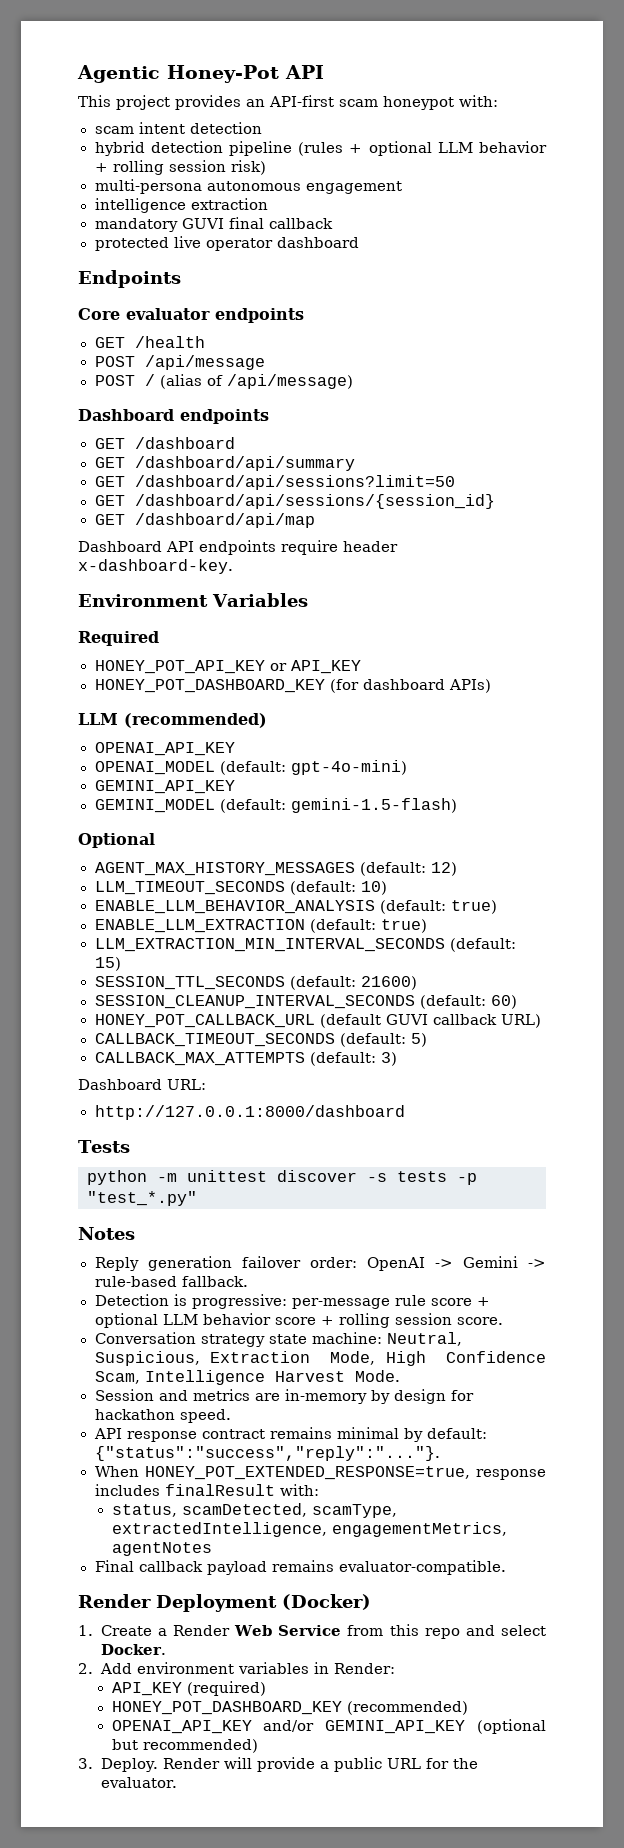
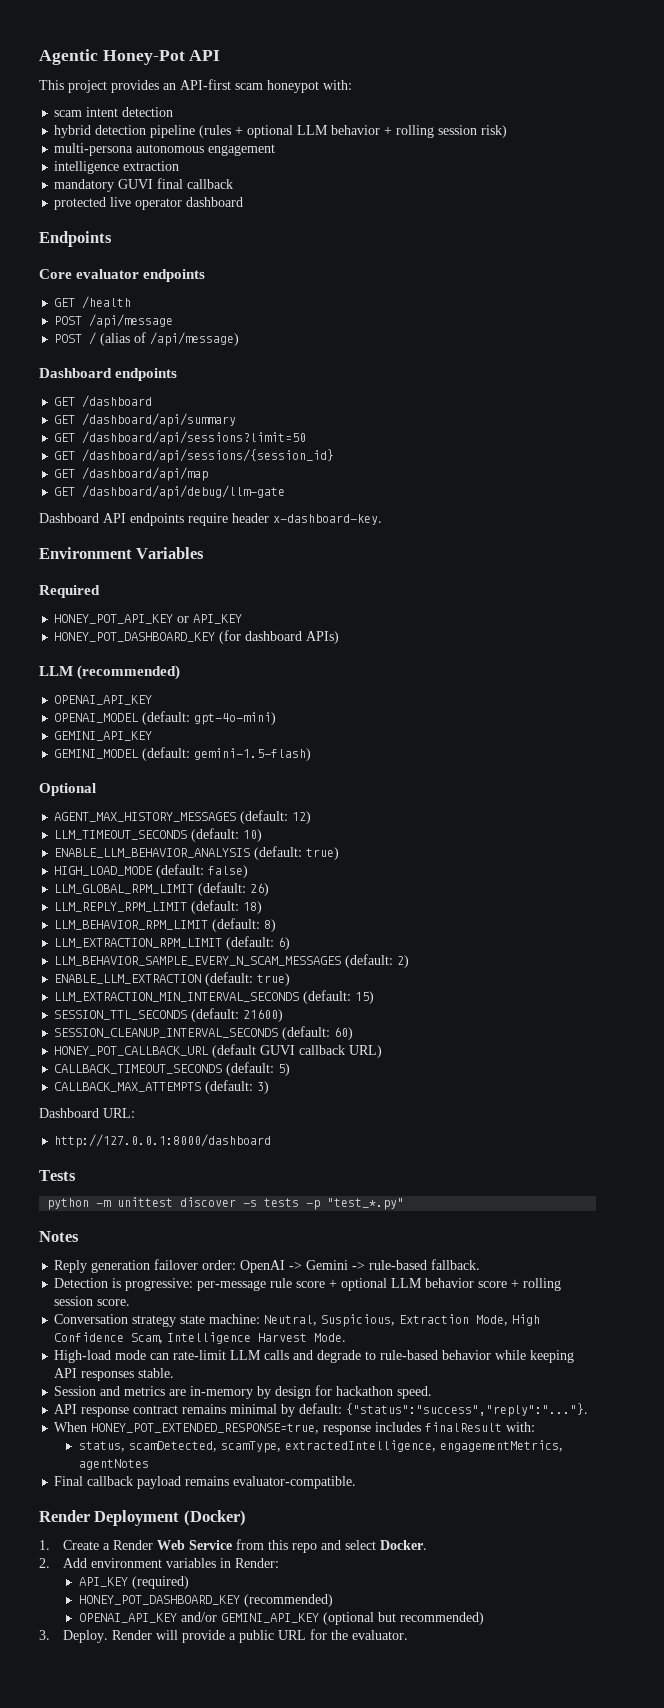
+ GET /dashboard/api/debug/llm-gate
+ HIGH_LOAD_MODE (default: false)
+ LLM_GLOBAL_RPM_LIMIT (default: 26)
+ LLM_REPLY_RPM_LIMIT (default: 18)
+ LLM_BEHAVIOR_RPM_LIMIT (default: 8)
+ LLM_EXTRACTION_RPM_LIMIT (default: 6)
+ LLM_BEHAVIOR_SAMPLE_EVERY_N_SCAM_MESSAGES (default: 2)
+ High-load mode can rate-limit LLM calls and degrade to rule-based behavior while keeping API responses stable.

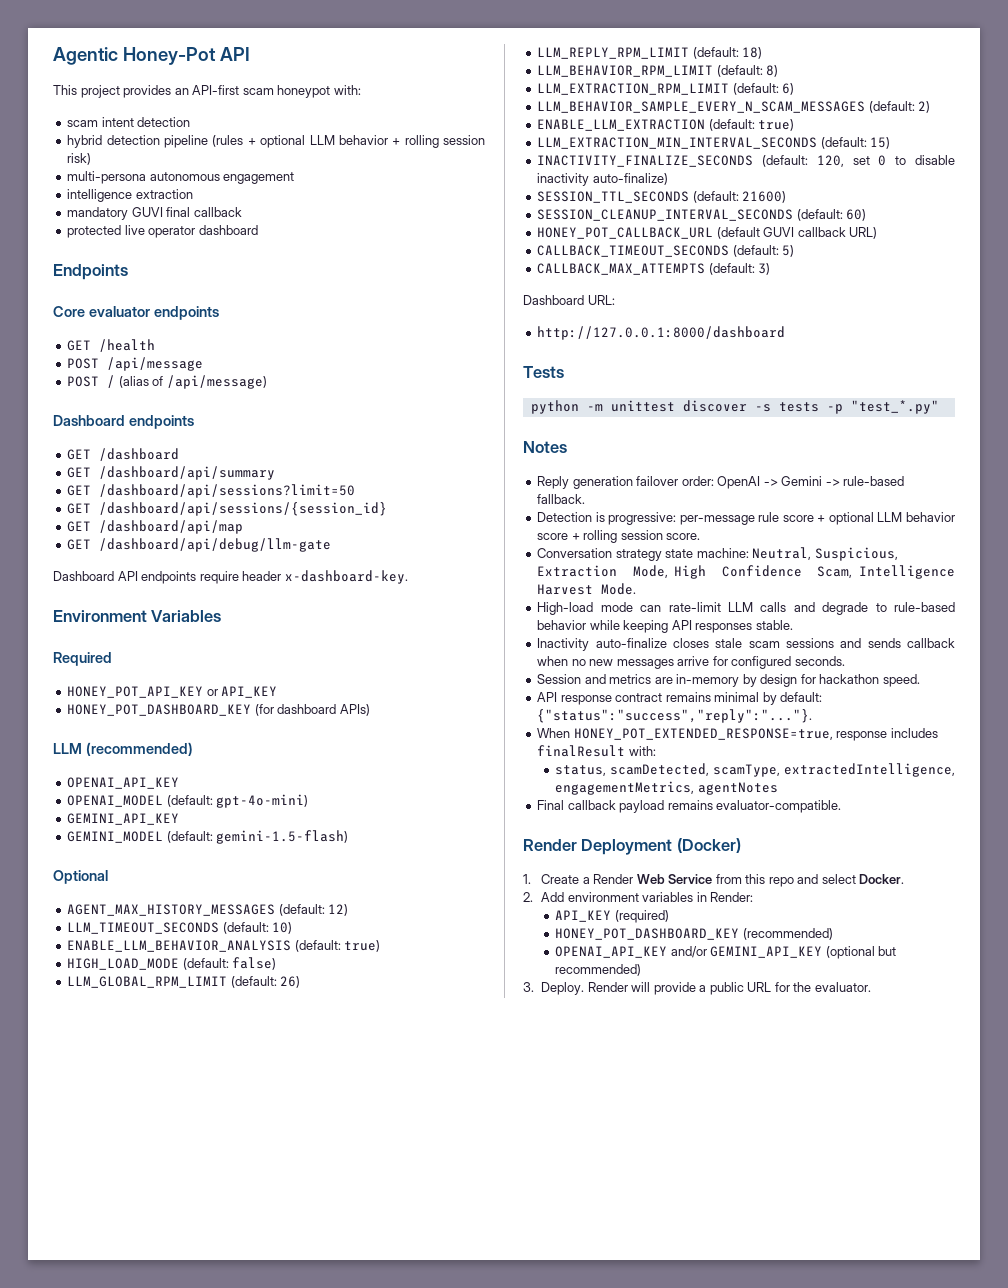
+ INACTIVITY_FINALIZE_SECONDS (default: 120, set 0 to disable inactivity auto-finalize)
+ Inactivity auto-finalize closes stale scam sessions and sends callback when no new messages arrive for configured seconds.

